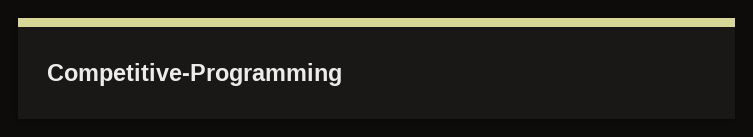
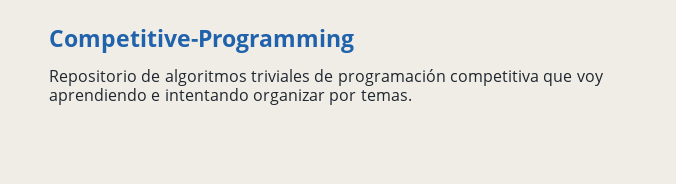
+ Repositorio de algoritmos triviales de programación competitiva que voy aprendiendo e intentando organizar por temas.

